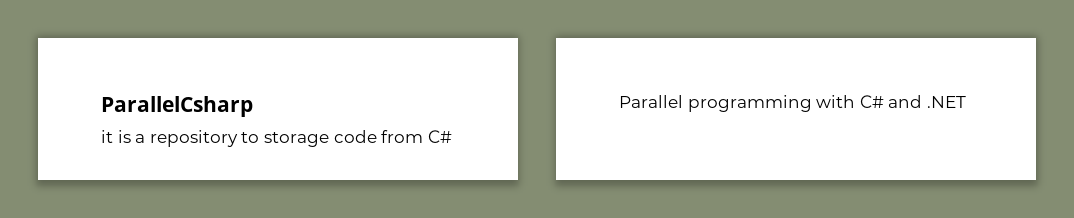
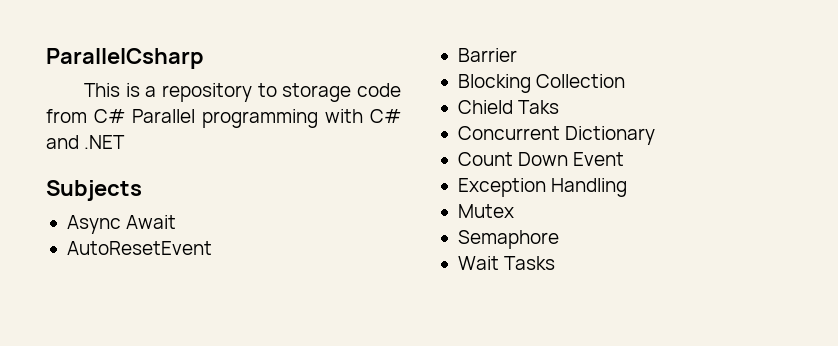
- it is a repository to storage code from C# Parallel programming with C# and .NET
+ This is a repository to storage code from C# Parallel programming with C# and .NET
+ Subjects
+ Async Await
+ AutoResetEvent
+ Barrier
+ Blocking Collection
+ Chield Taks
+ Concurrent Dictionary
+ Count Down Event
+ Exception Handling
+ Mutex
+ Semaphore
+ Wait Tasks

